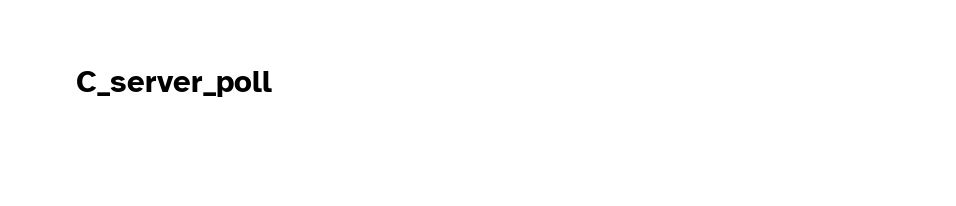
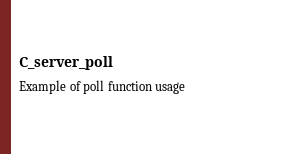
+ Example of poll function usage

